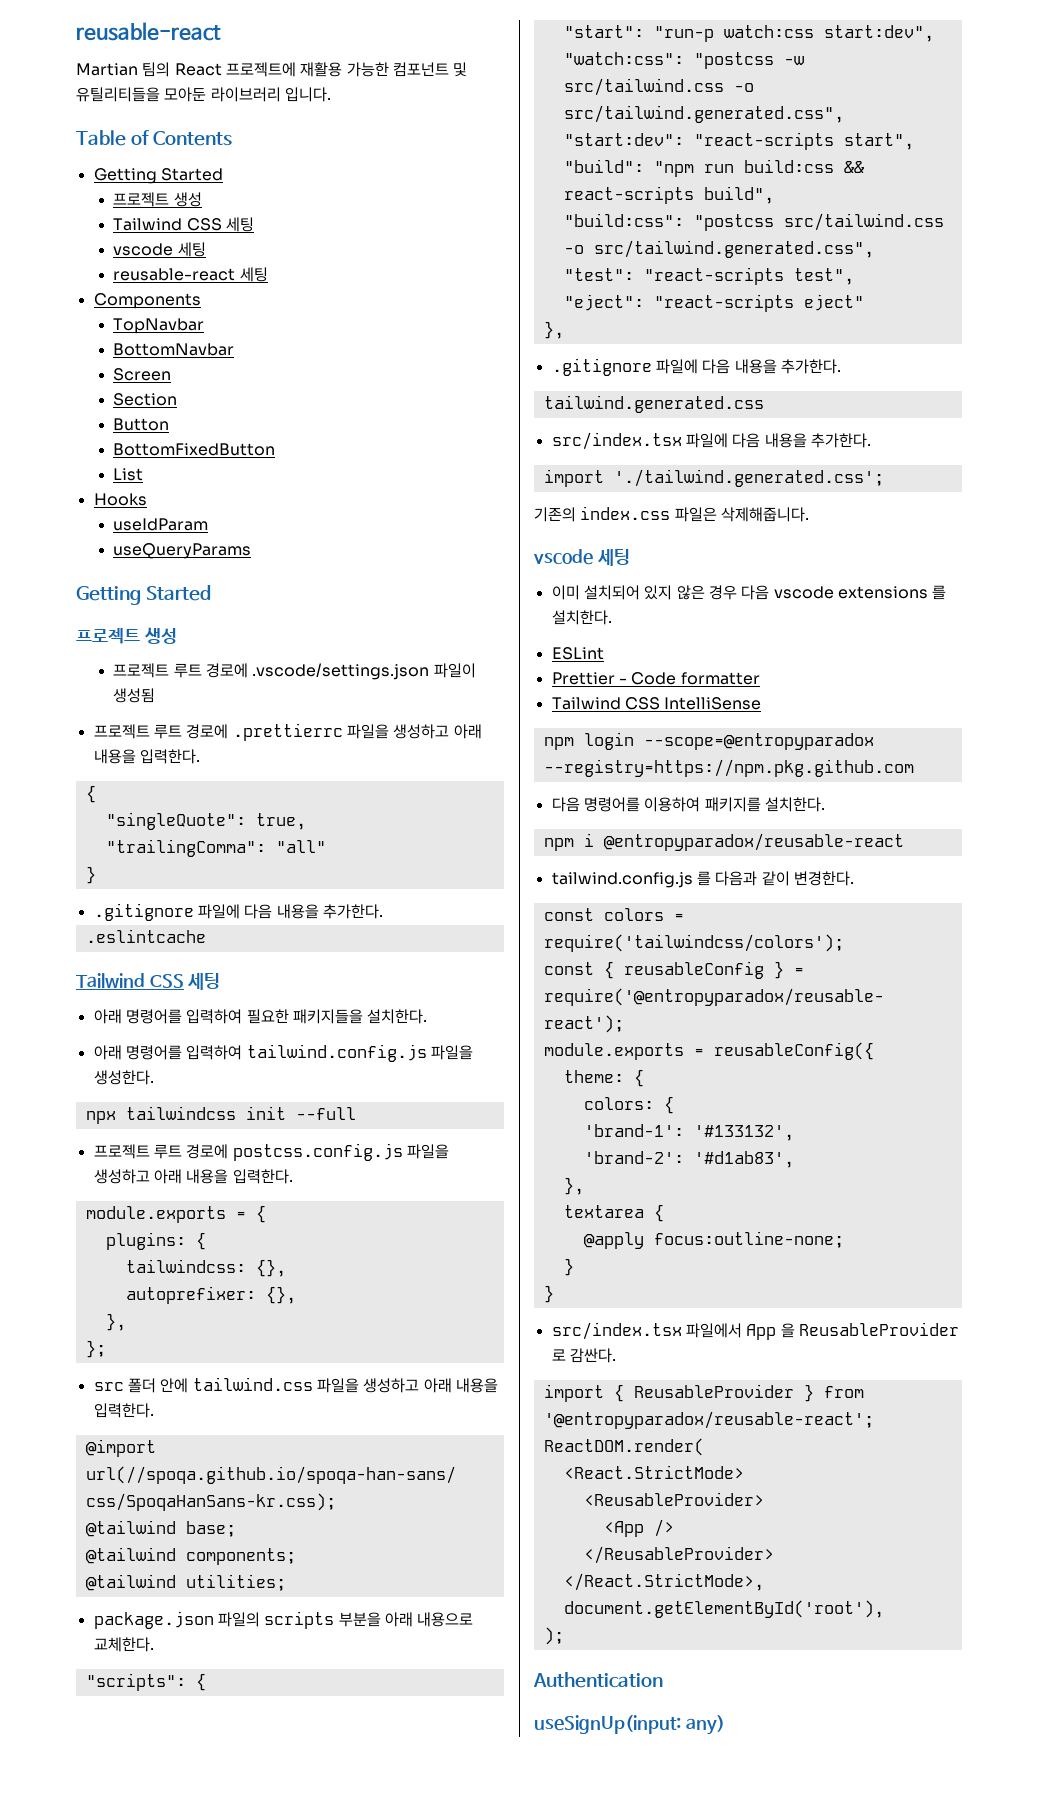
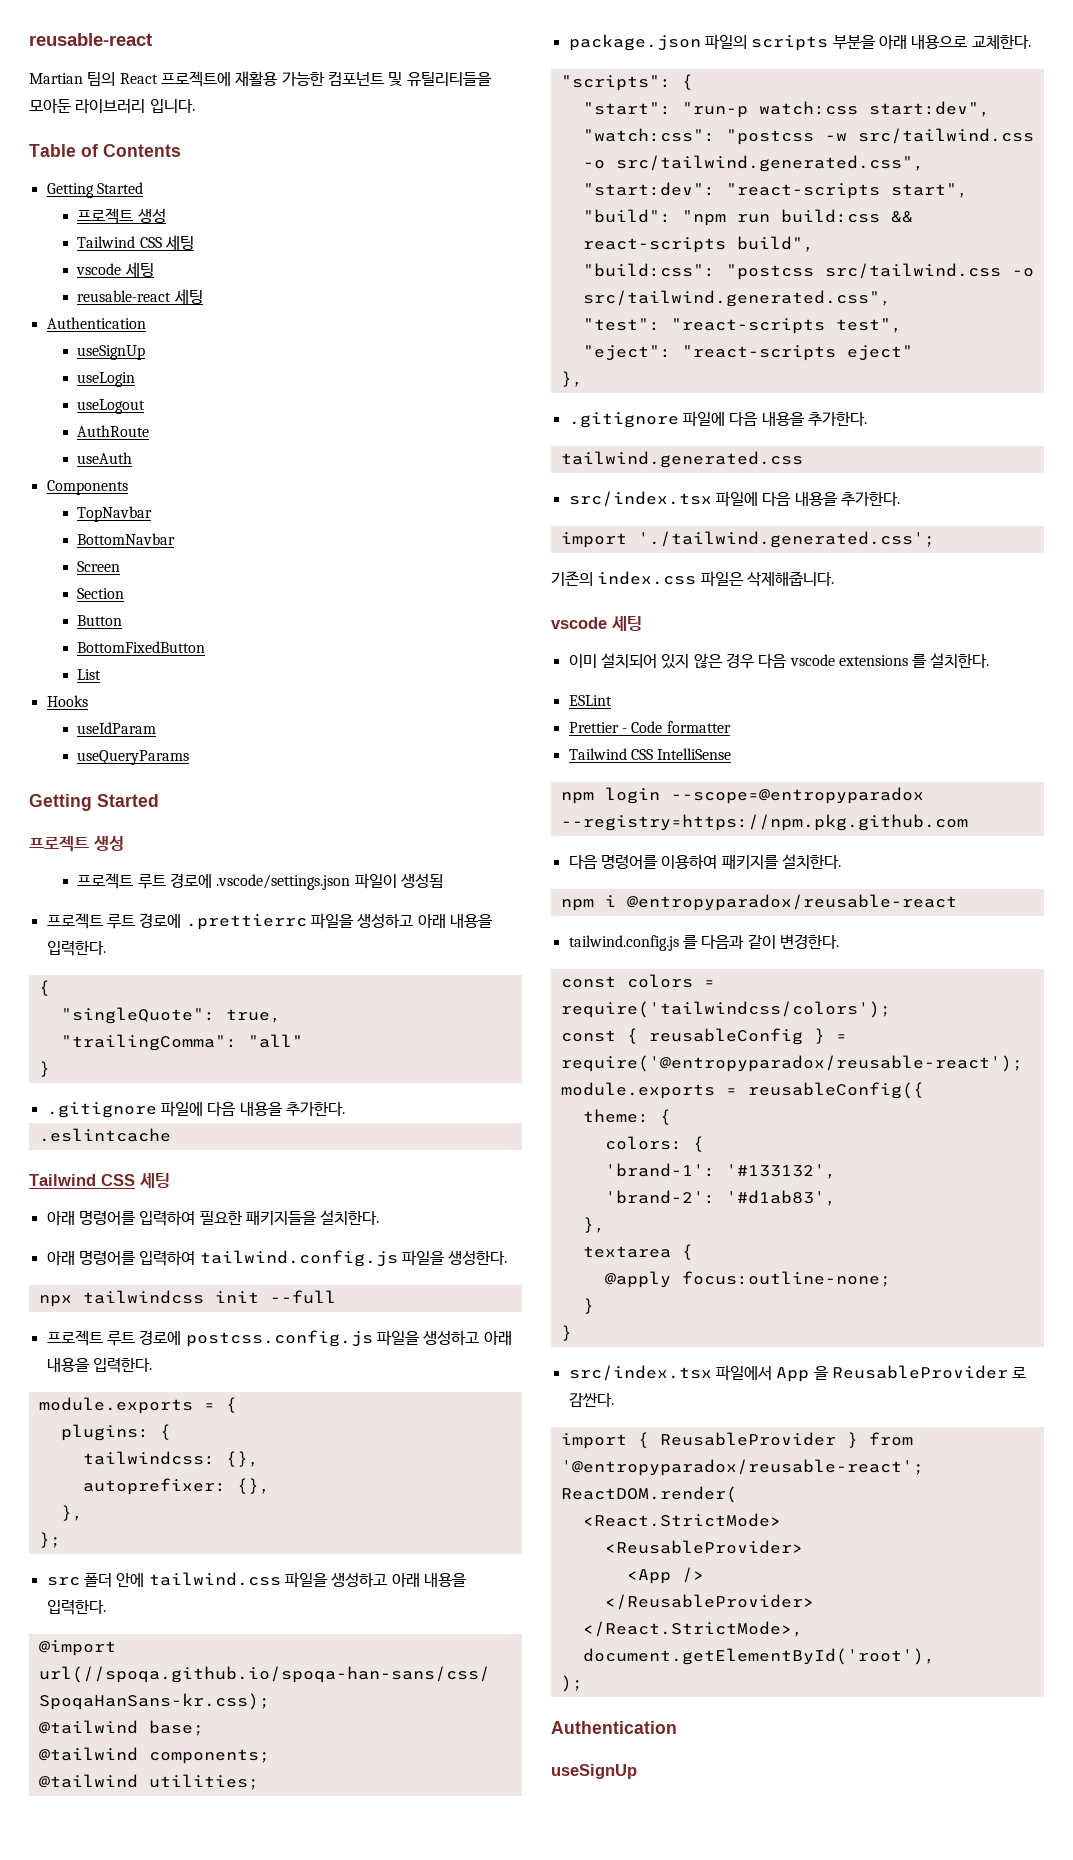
  reusable-react 세팅
+ Authentication
+ useSignUp
+ useLogin
+ useLogout
+ AuthRoute
+ useAuth
  );
  Authentication
- useSignUp(input: any)
+ useSignUp

